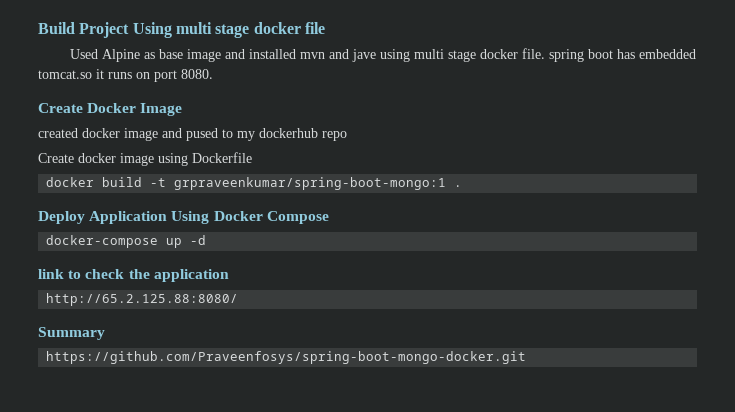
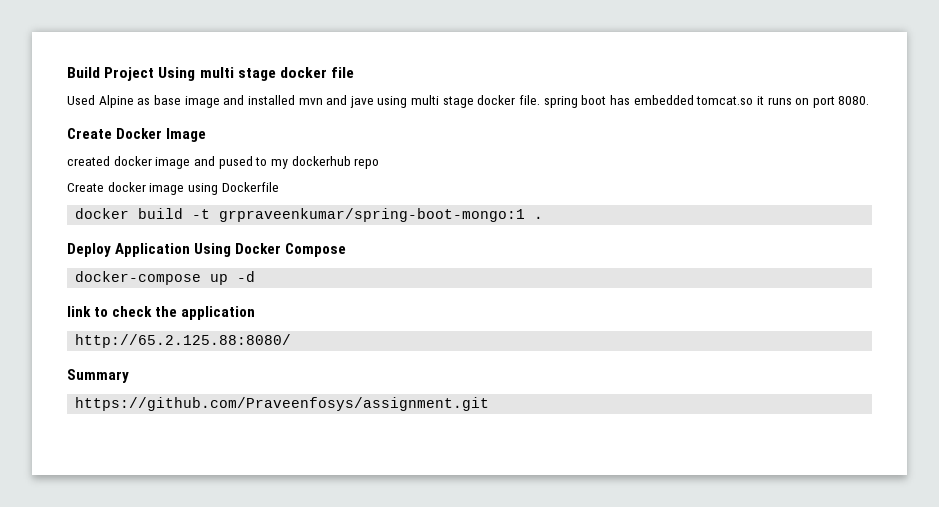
- https://github.com/Praveenfosys/spring-boot-mongo-docker.git
+ https://github.com/Praveenfosys/assignment.git

